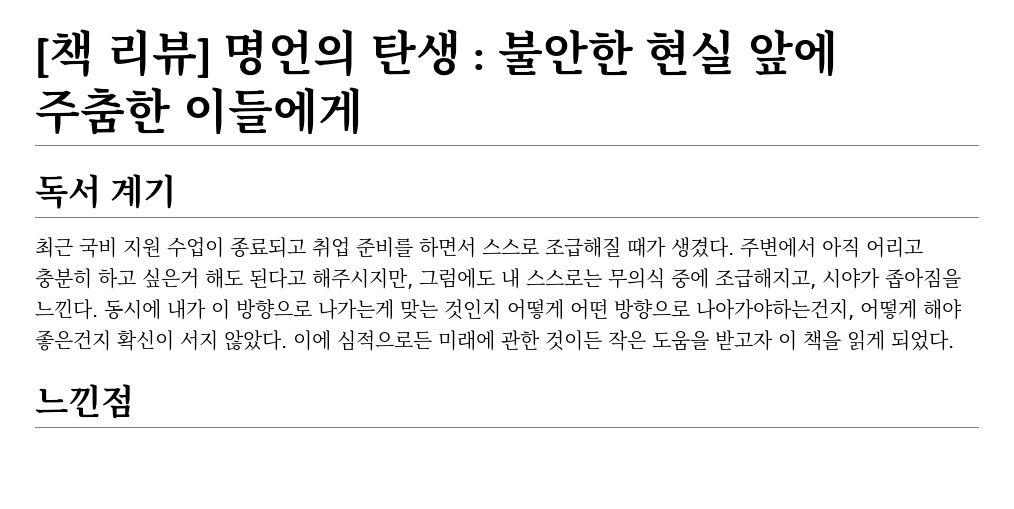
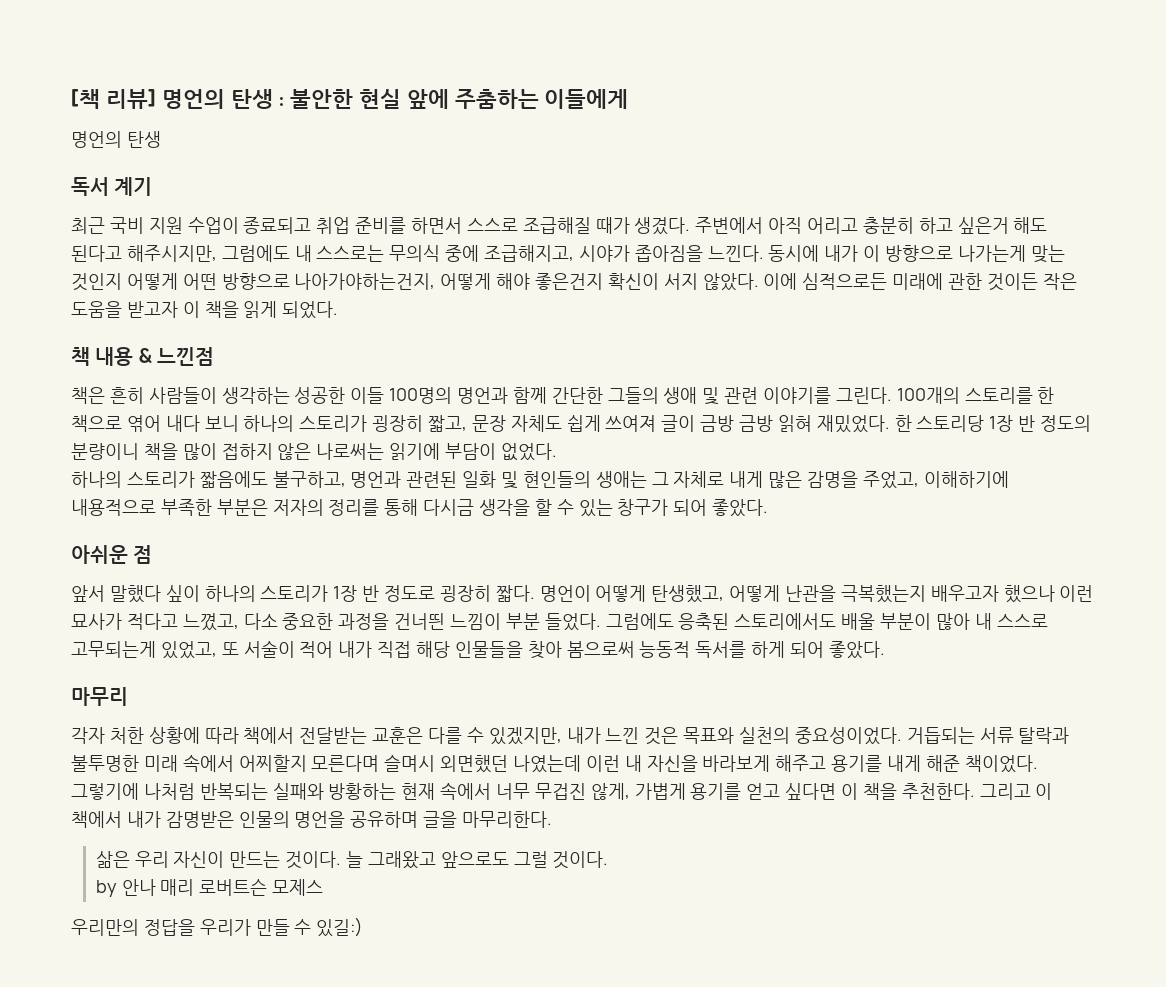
- [책 리뷰] 명언의 탄생 : 불안한 현실 앞에 주춤한 이들에게
+ [책 리뷰] 명언의 탄생 : 불안한 현실 앞에 주춤하는 이들에게
+ 명언의 탄생
- 느낀점
+ 책 내용 & 느낀점
+ 책은 흔히 사람들이 생각하는 성공한 이들 100명의 명언과 함께 간단한 그들의 생애 및 관련 이야기를 그린다. 100개의 스토리를 한 책으로 엮어 내다 보니 하나의 스토리가 굉장히 짧고, 문장 자체도 쉽게 쓰여져 글이 금방 금방 읽혀 재밌었다. 한 스토리당 1장 반 정도의 분량이니 책을 많이 접하지 않은 나로써는 읽기에 부담이 없었다.
+ 하나의 스토리가 짧음에도 불구하고, 명언과 관련된 일화 및 현인들의 생애는 그 자체로 내게 많은 감명을 주었고, 이해하기에 내용적으로 부족한 부분은 저자의 정리를 통해 다시금 생각을 할 수 있는 창구가 되어 좋았다.
+ 아쉬운 점
+ 앞서 말했다 싶이 하나의 스토리가 1장 반 정도로 굉장히 짧다. 명언이 어떻게 탄생했고, 어떻게 난관을 극복했는지 배우고자 했으나 이런 묘사가 적다고 느꼈고, 다소 중요한 과정을 건너띈 느낌이 부분 들었다. 그럼에도 응축된 스토리에서도 배울 부분이 많아 내 스스로 고무되는게 있었고, 또 서술이 적어 내가 직접 해당 인물들을 찾아 봄으로써 능동적 독서를 하게 되어 좋았다.
+ 마무리
+ 각자 처한 상황에 따라 책에서 전달받는 교훈은 다를 수 있겠지만, 내가 느낀 것은 목표와 실천의 중요성이었다. 거듭되는 서류 탈락과 불투명한 미래 속에서 어찌할지 모른다며 슬며시 외면했던 나였는데 이런 내 자신을 바라보게 해주고 용기를 내게 해준 책이었다. 그렇기에 나처럼 반복되는 실패와 방황하는 현재 속에서 너무 무겁진 않게, 가볍게 용기를 얻고 싶다면 이 책을 추천한다. 그리고 이 책에서 내가 감명받은 인물의 명언을 공유하며 글을 마무리한다.
+ 삶은 우리 자신이 만드는 것이다. 늘 그래왔고 앞으로도 그럴 것이다.
+ by 안나 매리 로버트슨 모제스
+ 우리만의 정답을 우리가 만들 수 있길:)

